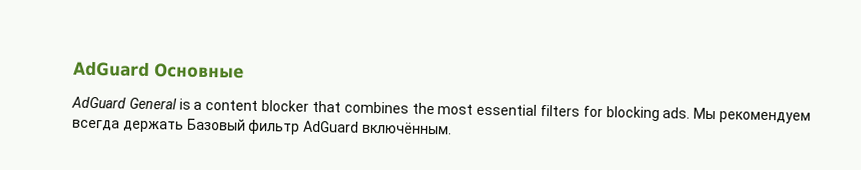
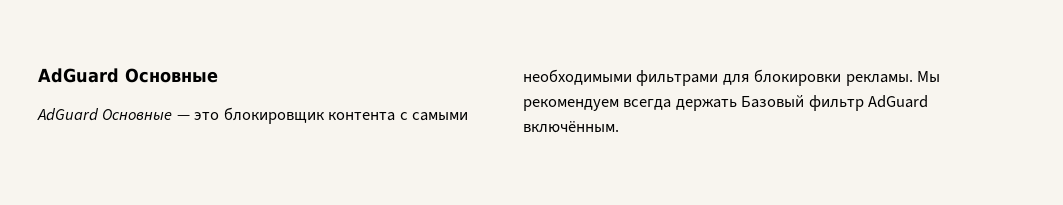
- AdGuard General is a content blocker that combines the most essential filters for blocking ads.
+ AdGuard Основные — это блокировщик контента с самыми необходимыми фильтрами для блокировки рекламы.

